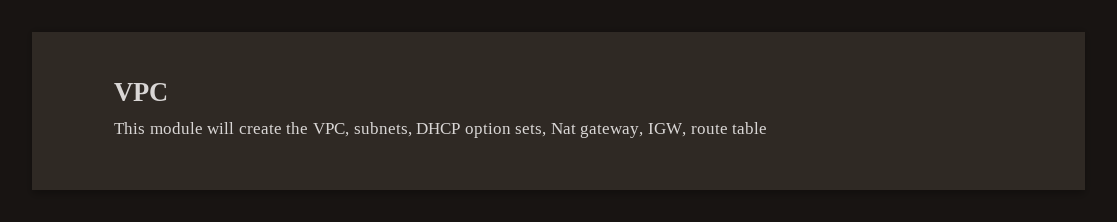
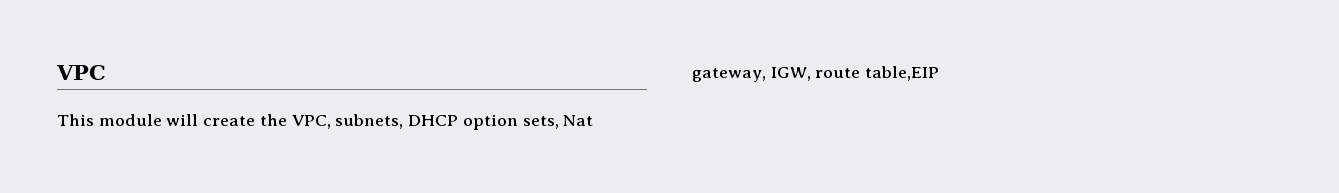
- This module will create the VPC, subnets, DHCP option sets, Nat gateway, IGW, route table
+ This module will create the VPC, subnets, DHCP option sets, Nat gateway, IGW, route table,EIP

